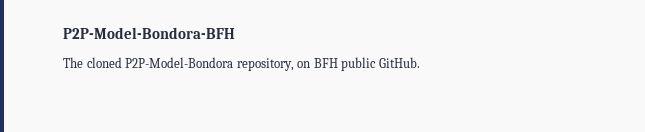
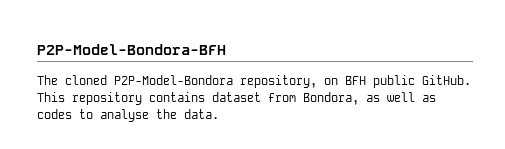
+ This repository contains dataset from Bondora, as well as codes to analyse the data.

